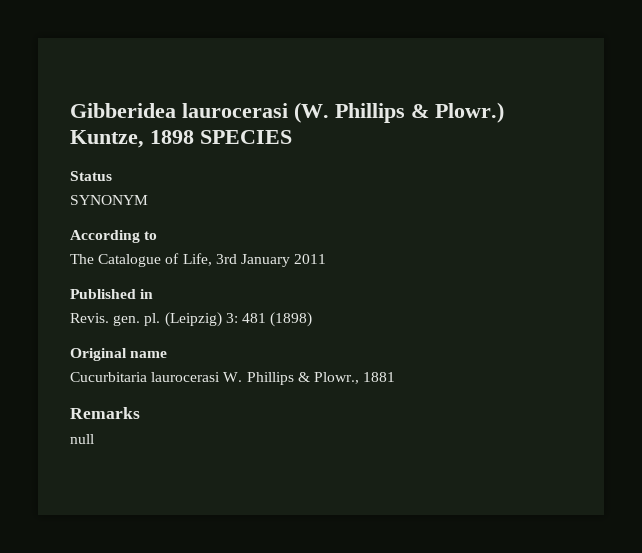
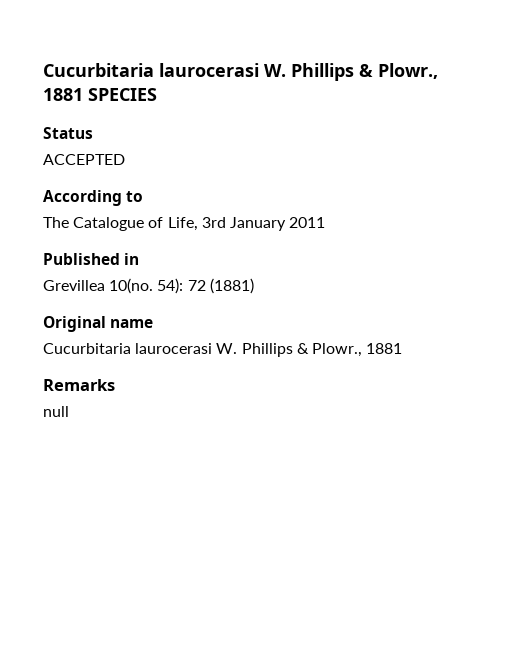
- Gibberidea laurocerasi (W. Phillips & Plowr.) Kuntze, 1898 SPECIES
+ Cucurbitaria laurocerasi W. Phillips & Plowr., 1881 SPECIES
- SYNONYM
+ ACCEPTED
- Revis. gen. pl. (Leipzig) 3: 481 (1898)
+ Grevillea 10(no. 54): 72 (1881)

